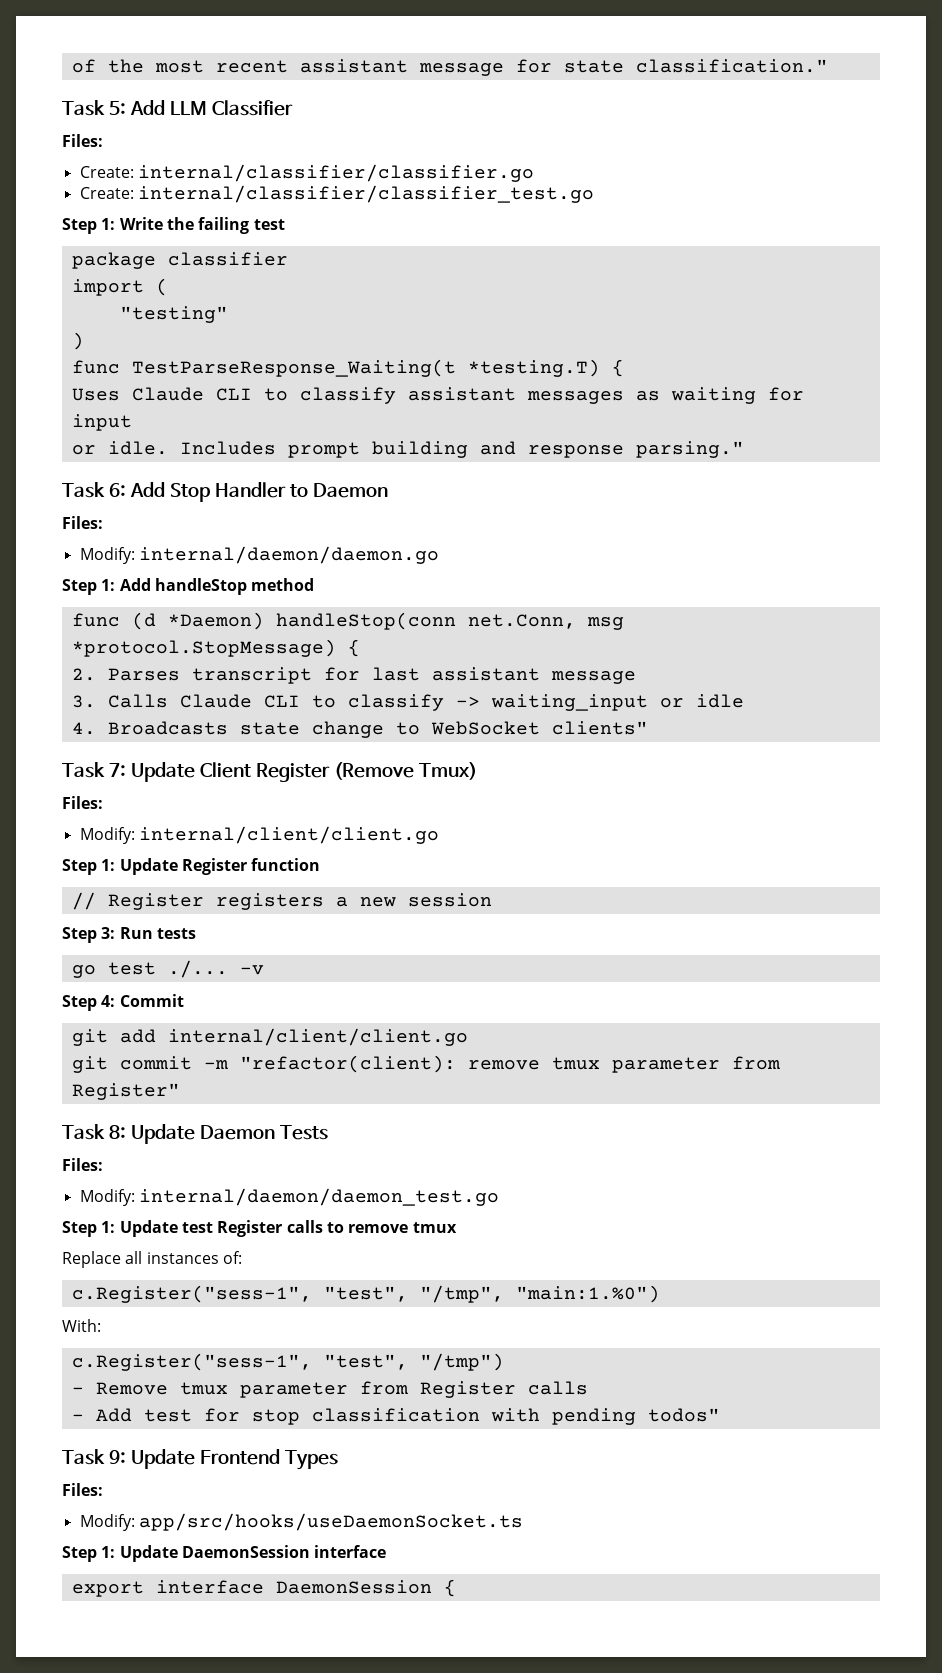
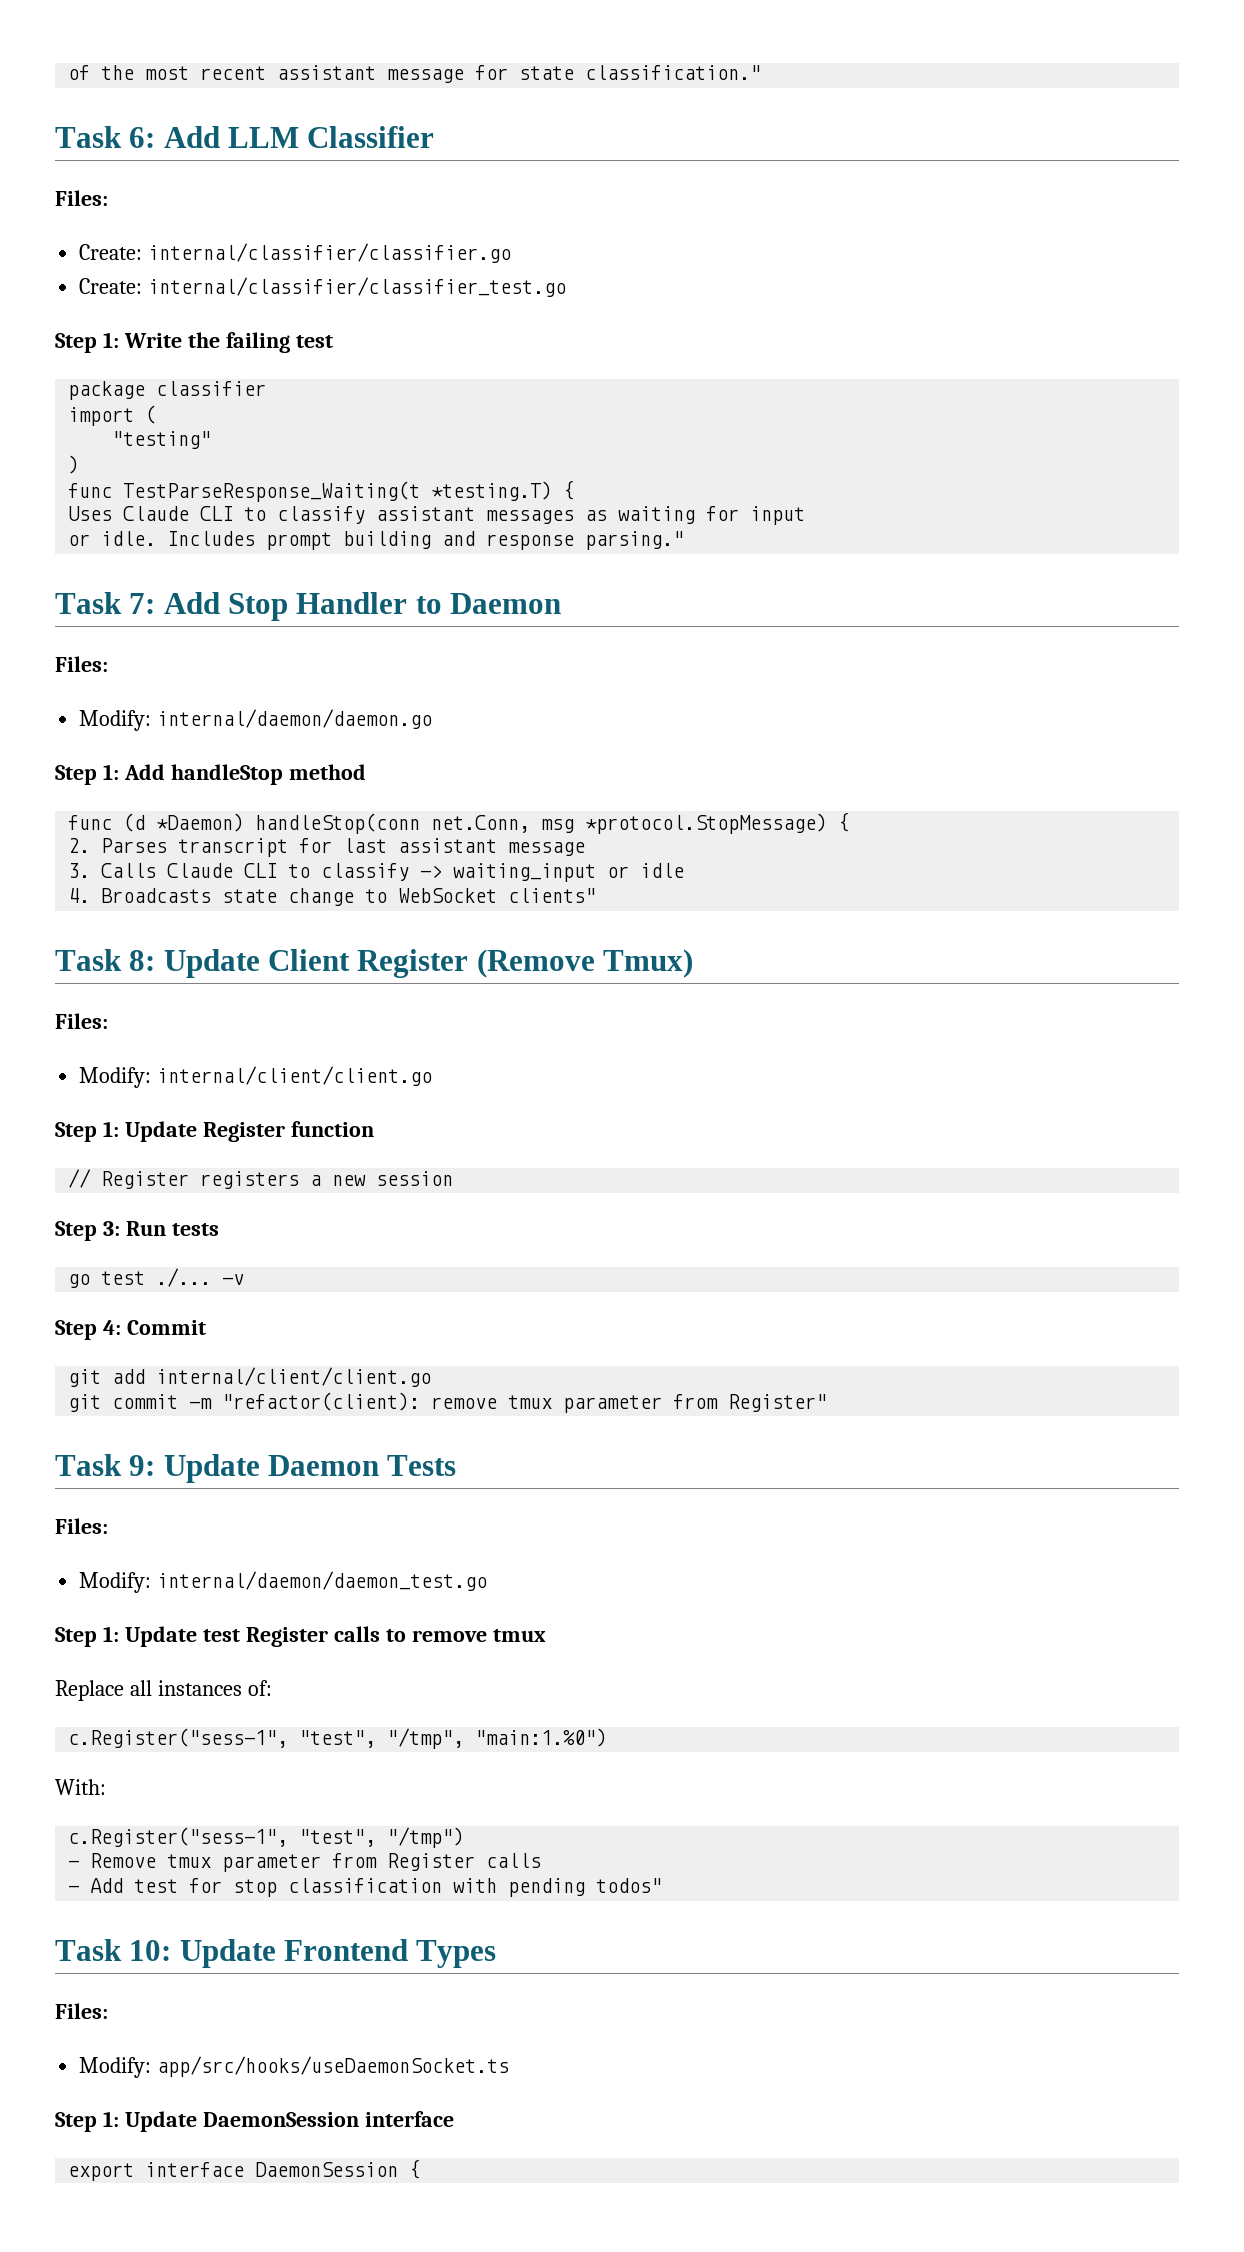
- Task 5: Add LLM Classifier
+ Task 6: Add LLM Classifier
- Task 6: Add Stop Handler to Daemon
+ Task 7: Add Stop Handler to Daemon
- Task 7: Update Client Register (Remove Tmux)
+ Task 8: Update Client Register (Remove Tmux)
- Task 8: Update Daemon Tests
+ Task 9: Update Daemon Tests
- Task 9: Update Frontend Types
+ Task 10: Update Frontend Types

